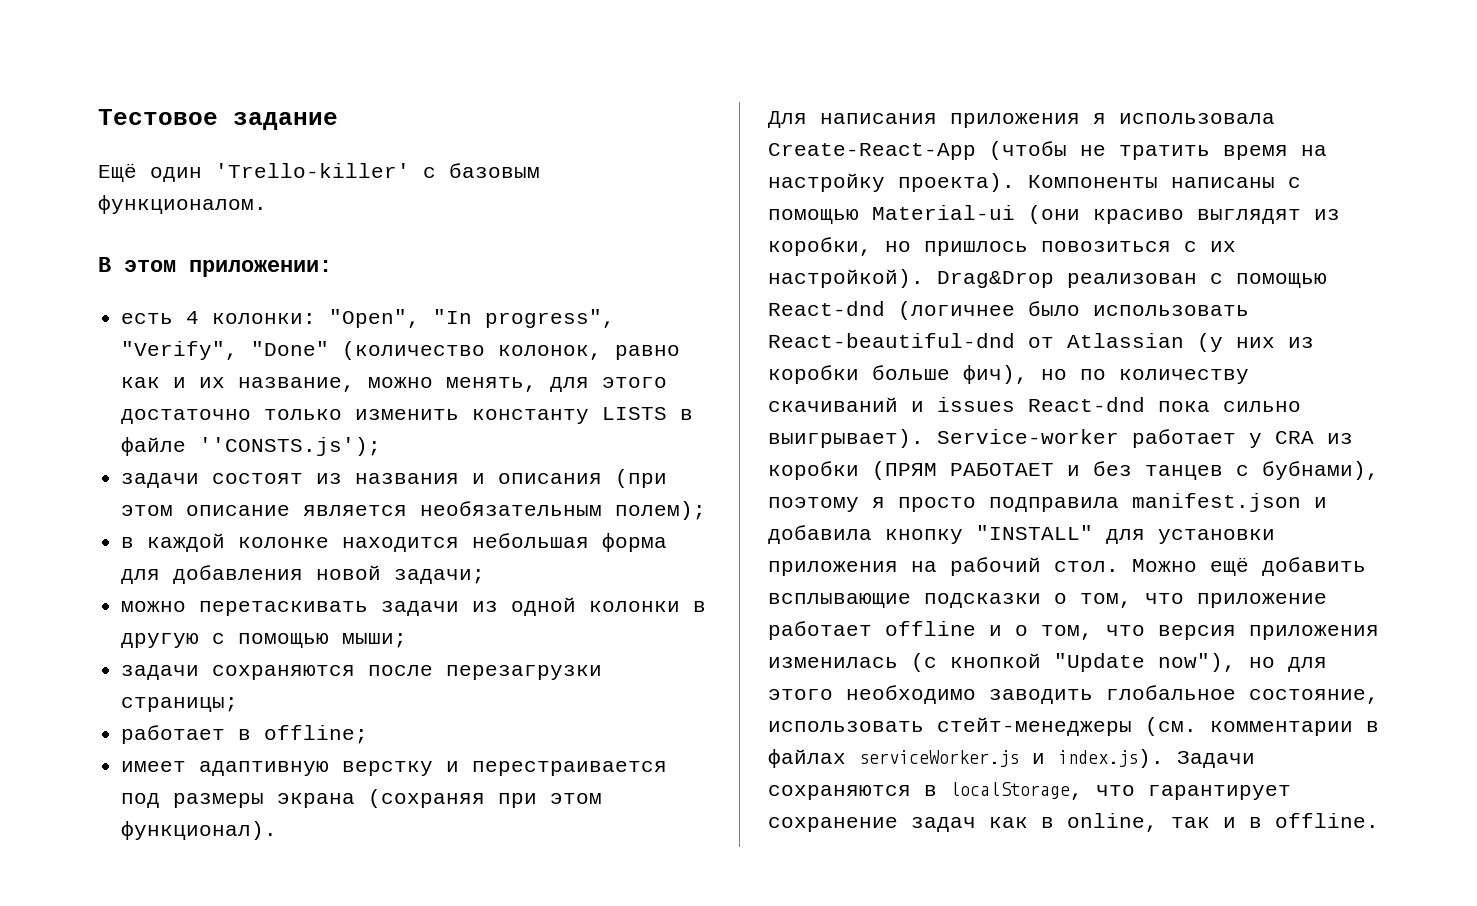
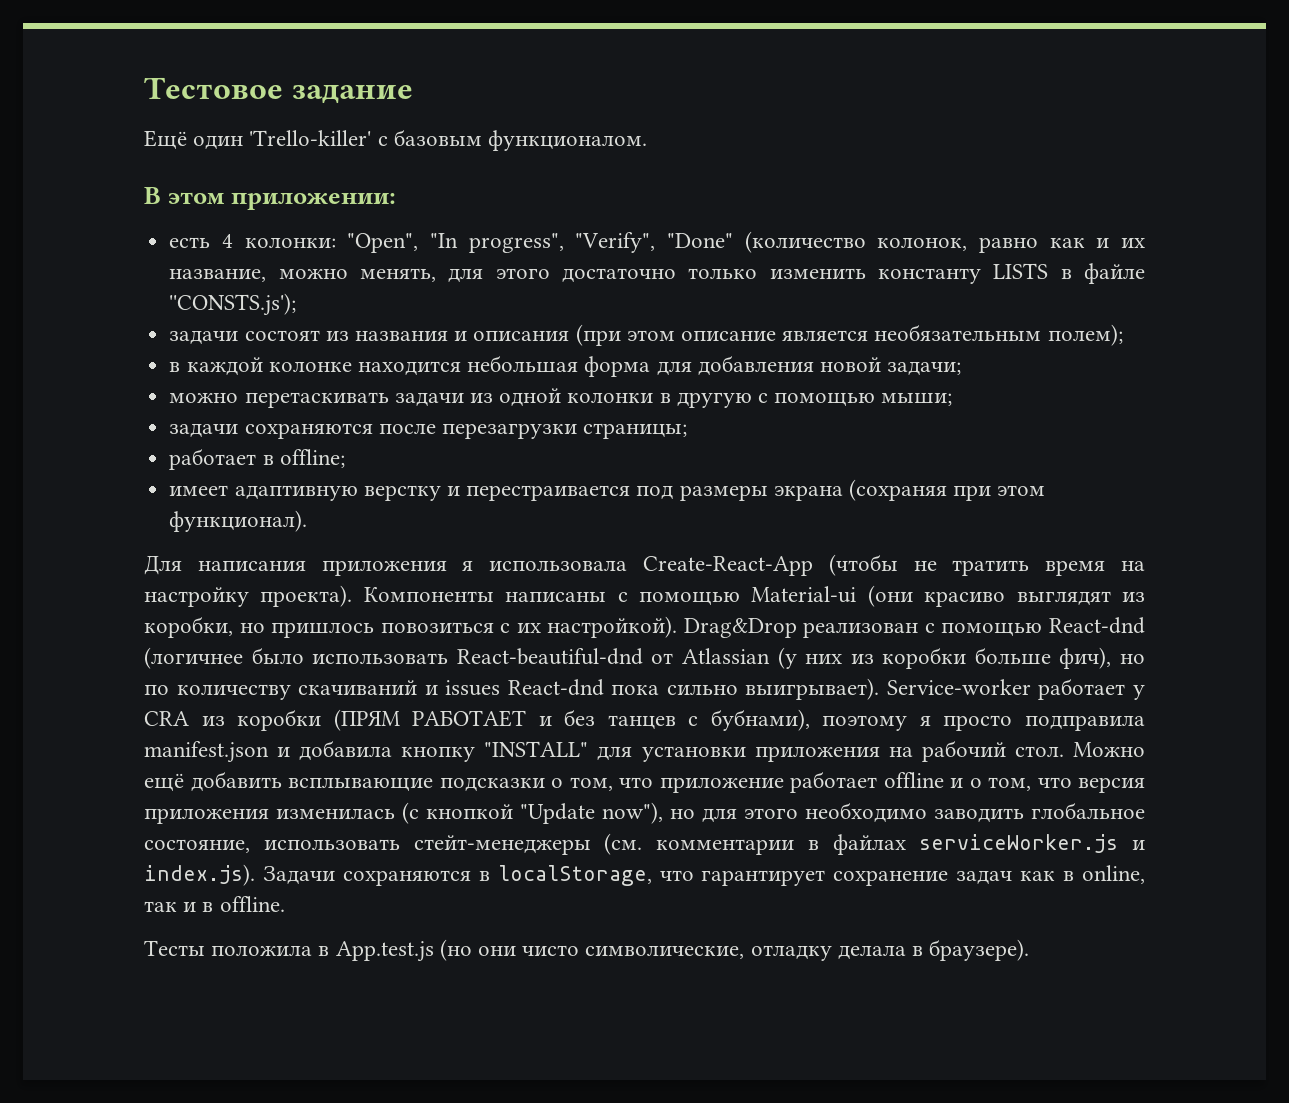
+ Тесты положила в App.test.js (но они чисто символические, отладку делала в браузере).

